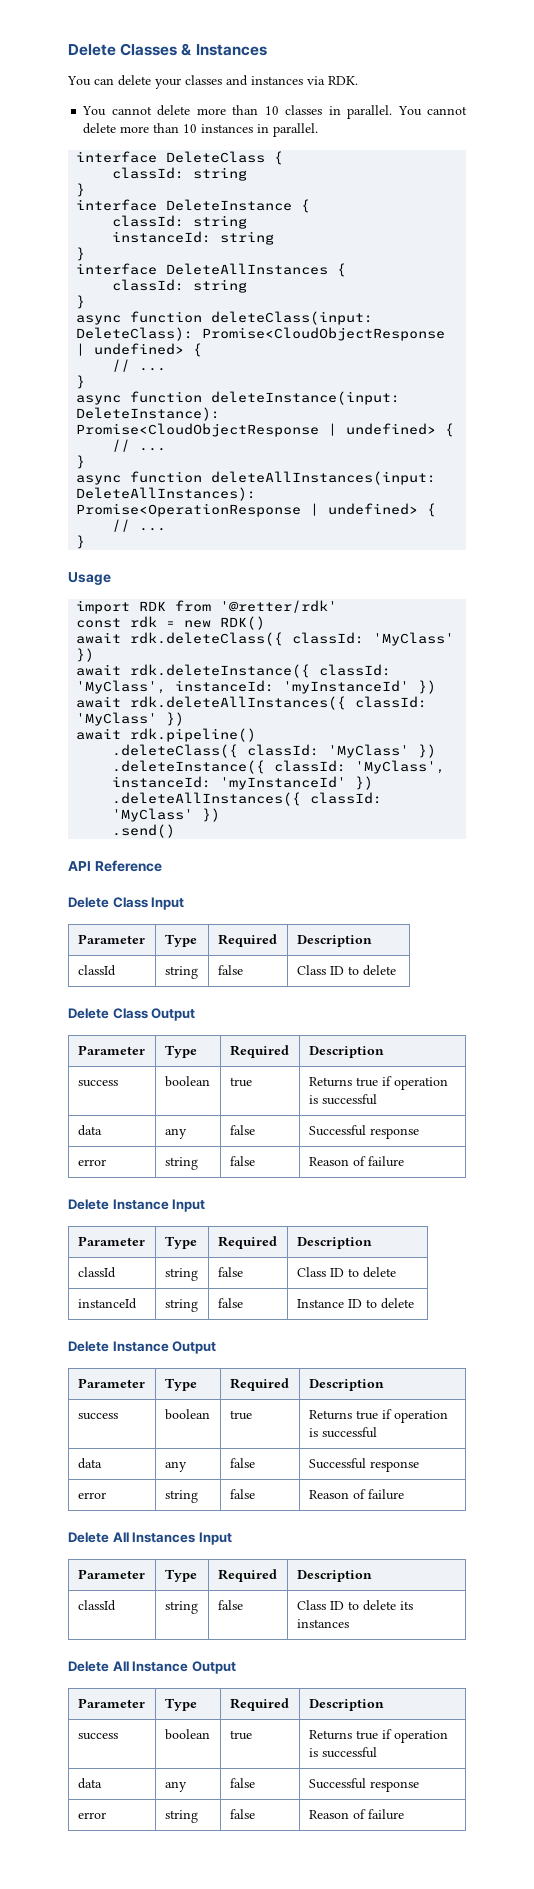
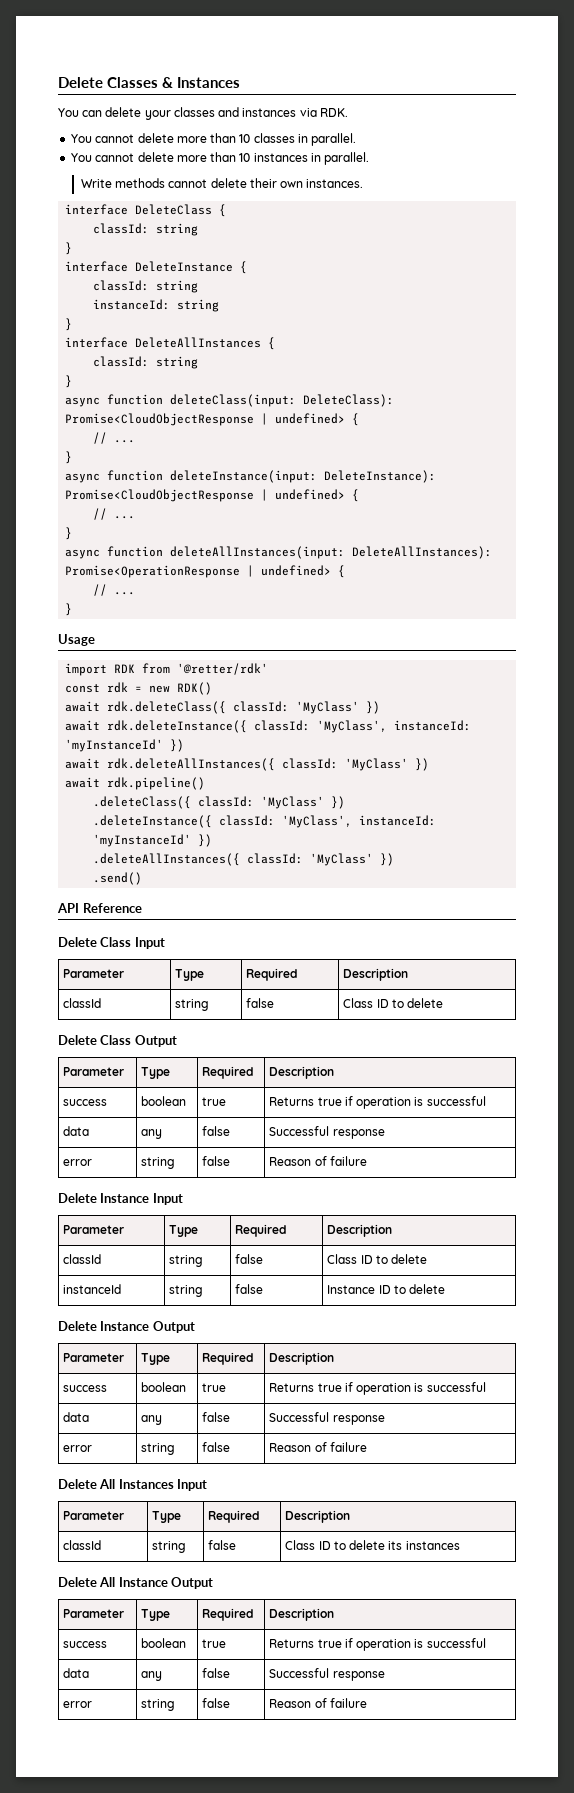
- You cannot delete more than 10 classes in parallel. You cannot delete more than 10 instances in parallel.
+ You cannot delete more than 10 classes in parallel.
+ You cannot delete more than 10 instances in parallel.
+ Write methods cannot delete their own instances.

